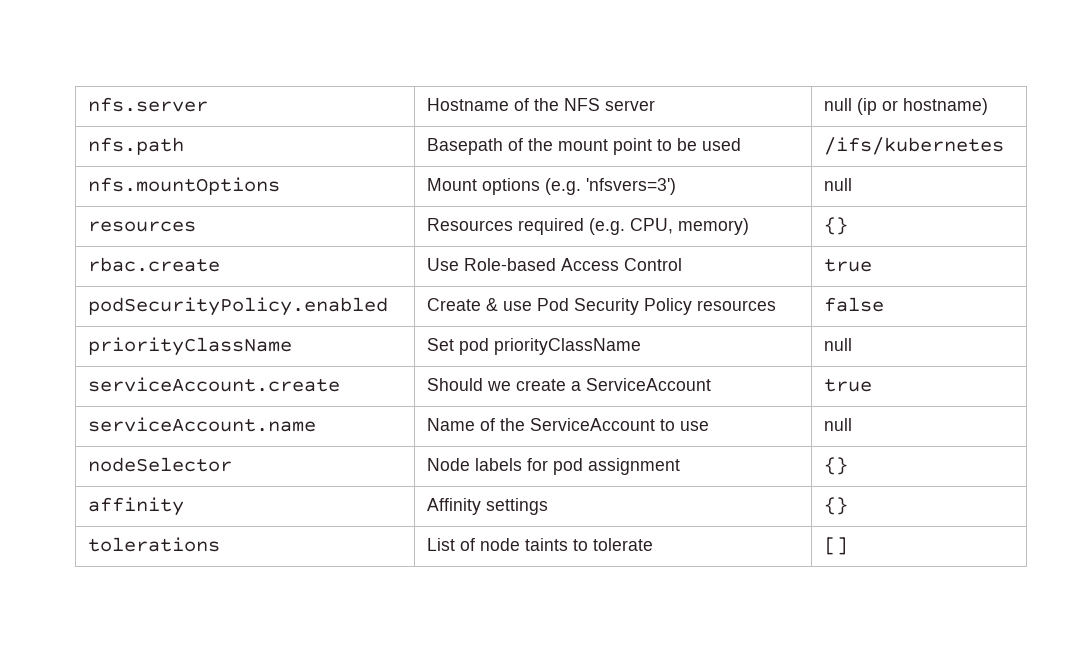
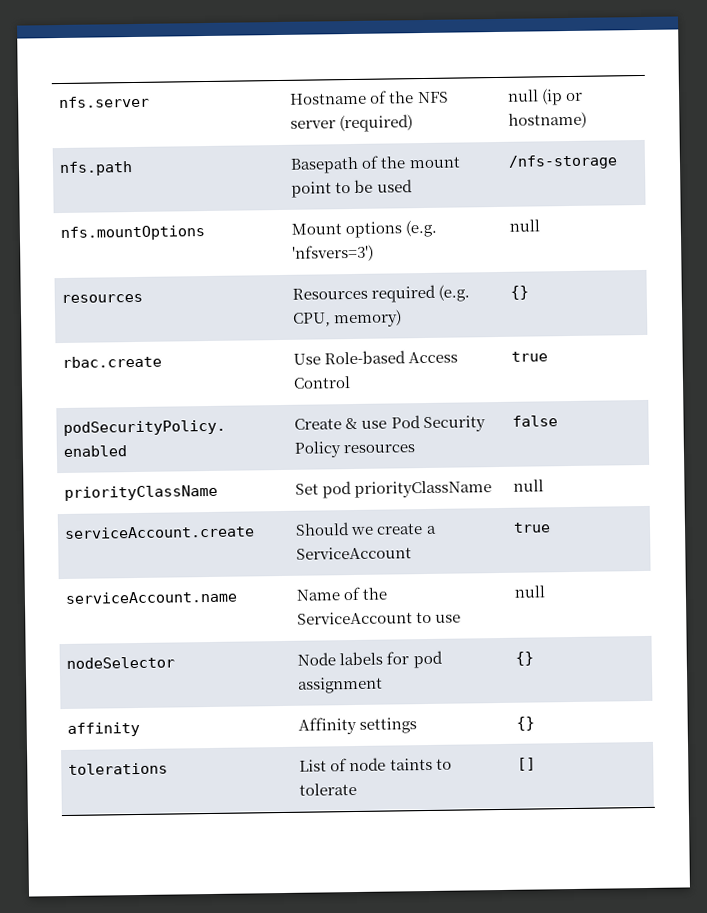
- nfs.server | Hostname of the NFS server | null (ip or hostname)
+ nfs.server | Hostname of the NFS server (required) | null (ip or hostname)
- nfs.path | Basepath of the mount point to be used | /ifs/kubernetes
+ nfs.path | Basepath of the mount point to be used | /nfs-storage

